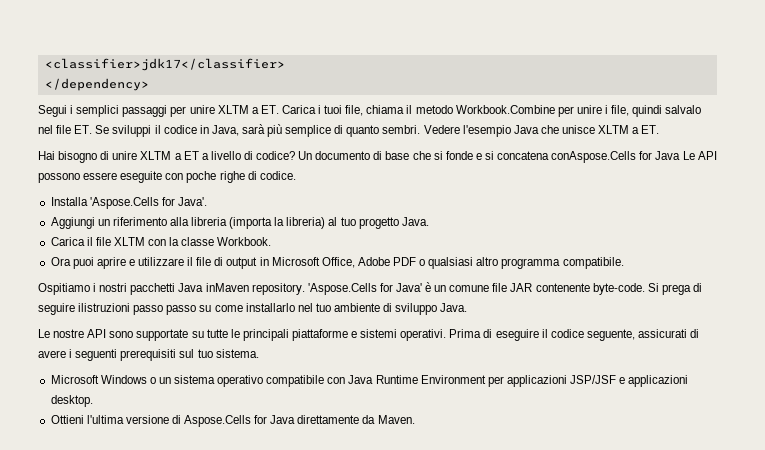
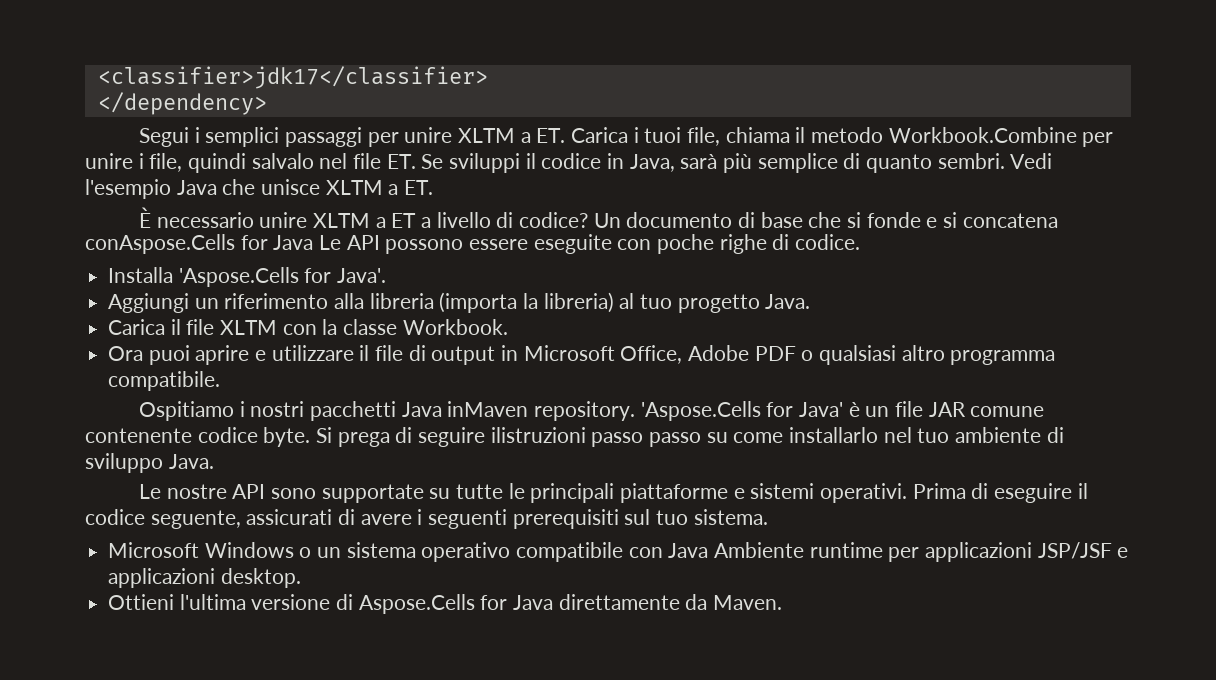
- Vedere l'esempio Java che unisce XLTM a ET.
+ Vedi l'esempio Java che unisce XLTM a ET.
- Hai bisogno di unire XLTM a ET a livello di codice?
+ È necessario unire XLTM a ET a livello di codice?
- 'Aspose.Cells for Java' è un comune file JAR contenente byte-code.
+ 'Aspose.Cells for Java' è un file JAR comune contenente codice byte.
- Microsoft Windows o un sistema operativo compatibile con Java Runtime Environment per applicazioni JSP/JSF e applicazioni desktop.
+ Microsoft Windows o un sistema operativo compatibile con Java Ambiente runtime per applicazioni JSP/JSF e applicazioni desktop.

